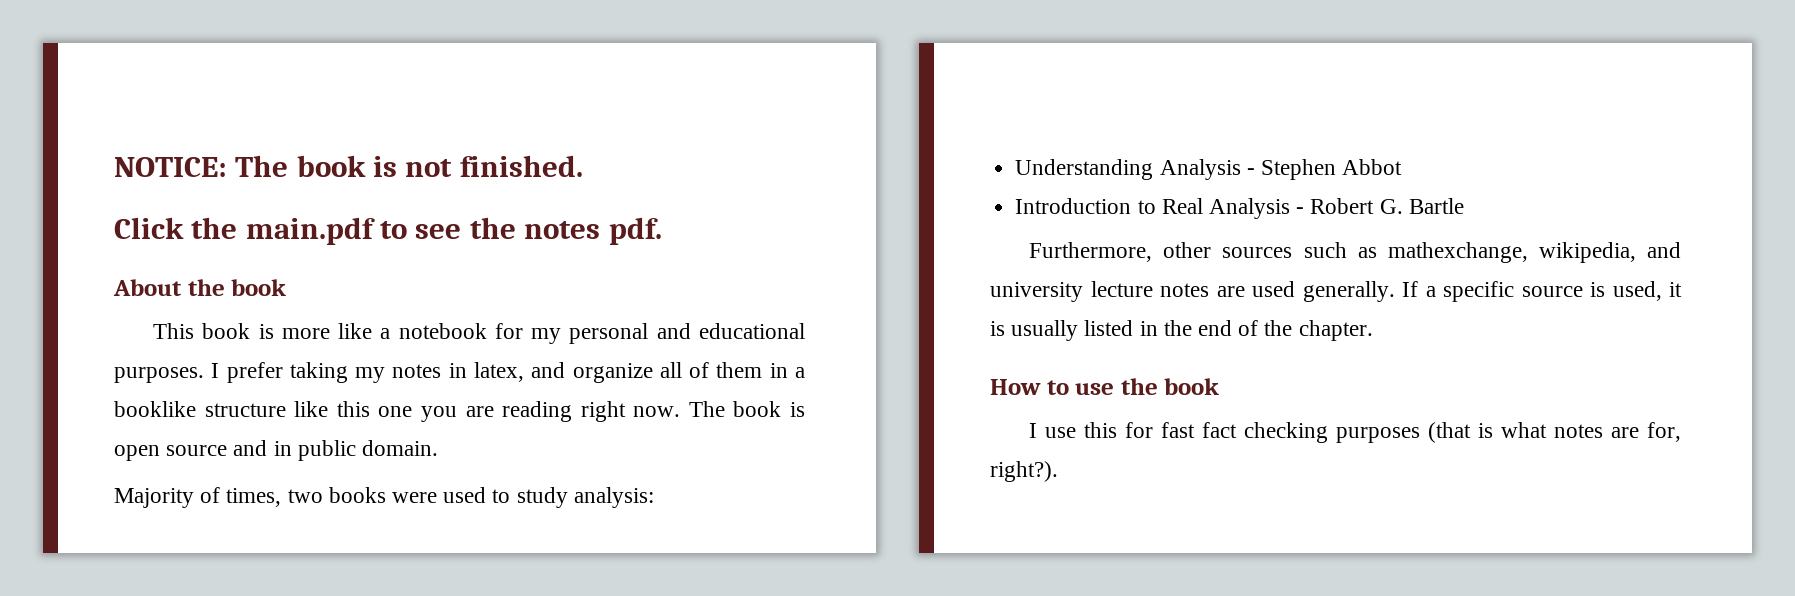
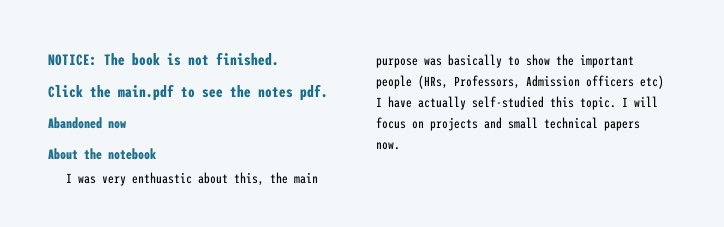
+ Abandoned now
- About the book
- This book is more like a notebook for my personal and educational purposes. I prefer taking my notes in latex, and organize all of them in a booklike structure like this one you are reading right now. The book is open source and in public domain.
- Majority of times, two books were used to study analysis:
- Understanding Analysis - Stephen Abbot
- Introduction to Real Analysis - Robert G. Bartle
- Furthermore, other sources such as mathexchange, wikipedia, and university lecture notes are used generally. If a specific source is used, it is usually listed in the end of the chapter.
- How to use the book
- I use this for fast fact checking purposes (that is what notes are for, right?).
+ About the notebook
+ I was very enthuastic about this, the main purpose was basically to show the important people (HRs, Professors, Admission officers etc) I have actually self-studied this topic. I will focus on projects and small technical papers now.

